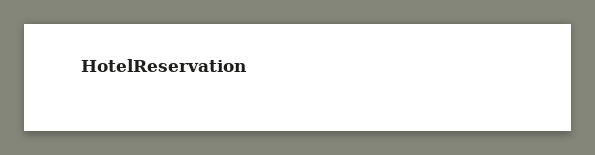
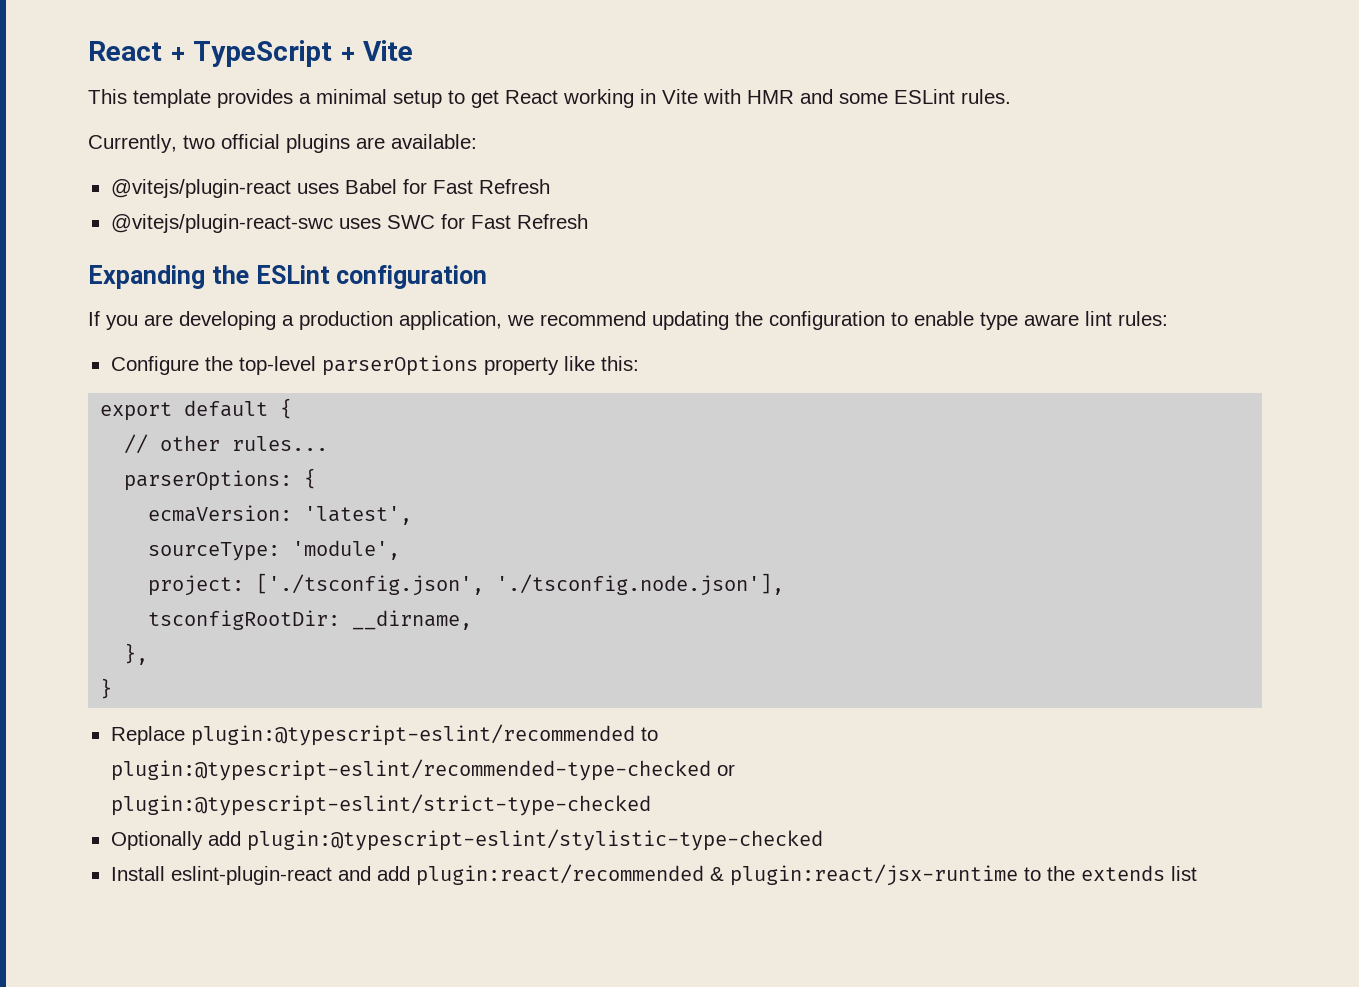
- HotelReservation
+ React + TypeScript + Vite
+ This template provides a minimal setup to get React working in Vite with HMR and some ESLint rules.
+ Currently, two official plugins are available:
+ @vitejs/plugin-react uses Babel for Fast Refresh
+ @vitejs/plugin-react-swc uses SWC for Fast Refresh
+ Expanding the ESLint configuration
+ If you are developing a production application, we recommend updating the configuration to enable type aware lint rules:
+ Configure the top-level parserOptions property like this:
+ export default {
+ // other rules...
+ parserOptions: {
+ ecmaVersion: 'latest',
+ sourceType: 'module',
+ project: ['./tsconfig.json', './tsconfig.node.json'],
+ tsconfigRootDir: __dirname,
+ },
+ }
+ Replace plugin:@typescript-eslint/recommended to plugin:@typescript-eslint/recommended-type-checked or plugin:@typescript-eslint/strict-type-checked
+ Optionally add plugin:@typescript-eslint/stylistic-type-checked
+ Install eslint-plugin-react and add plugin:react/recommended & plugin:react/jsx-runtime to the extends list

